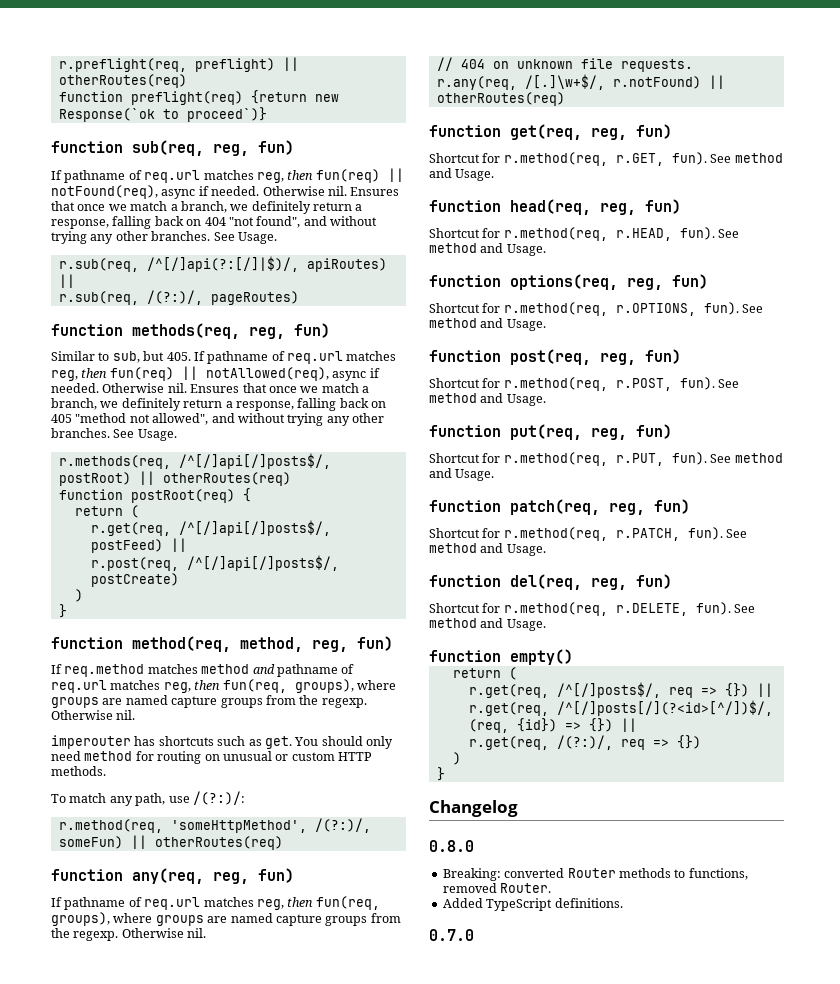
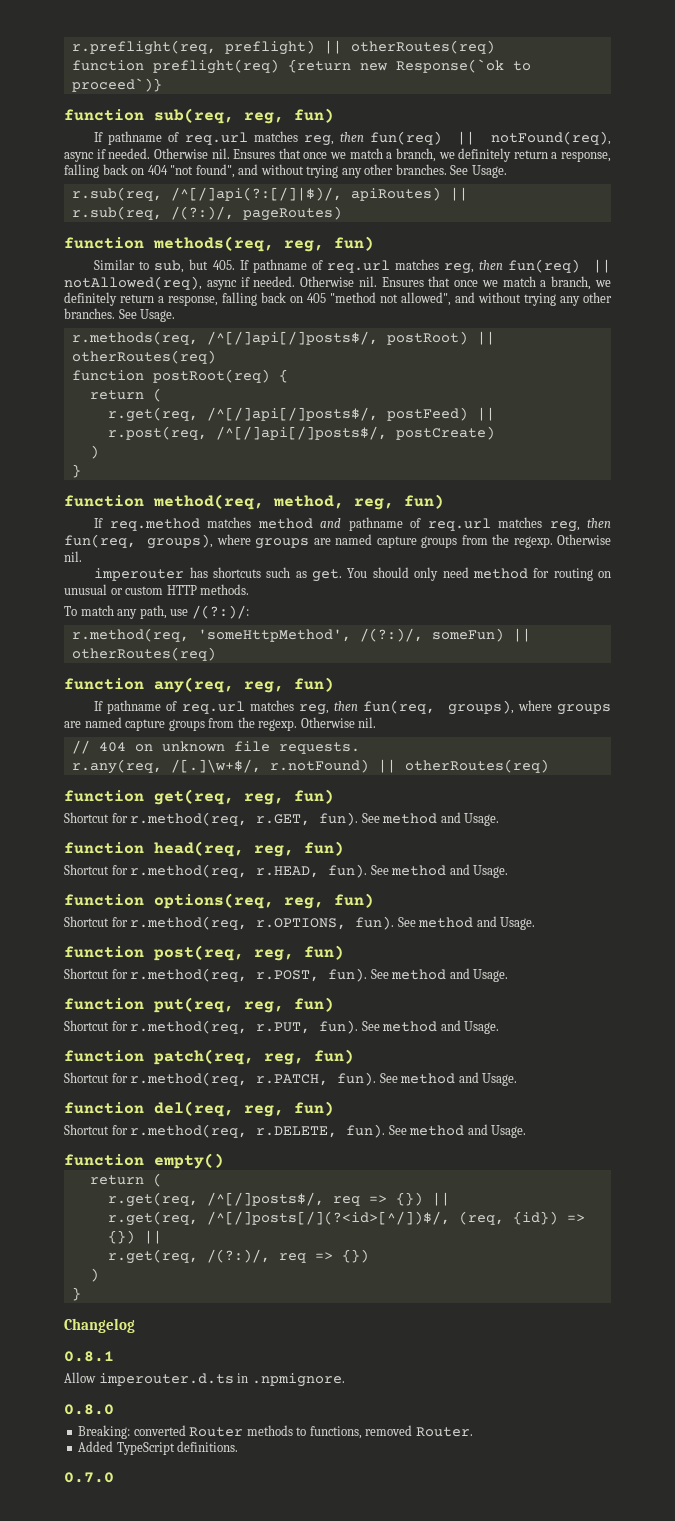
+ 0.8.1
+ Allow imperouter.d.ts in .npmignore.

